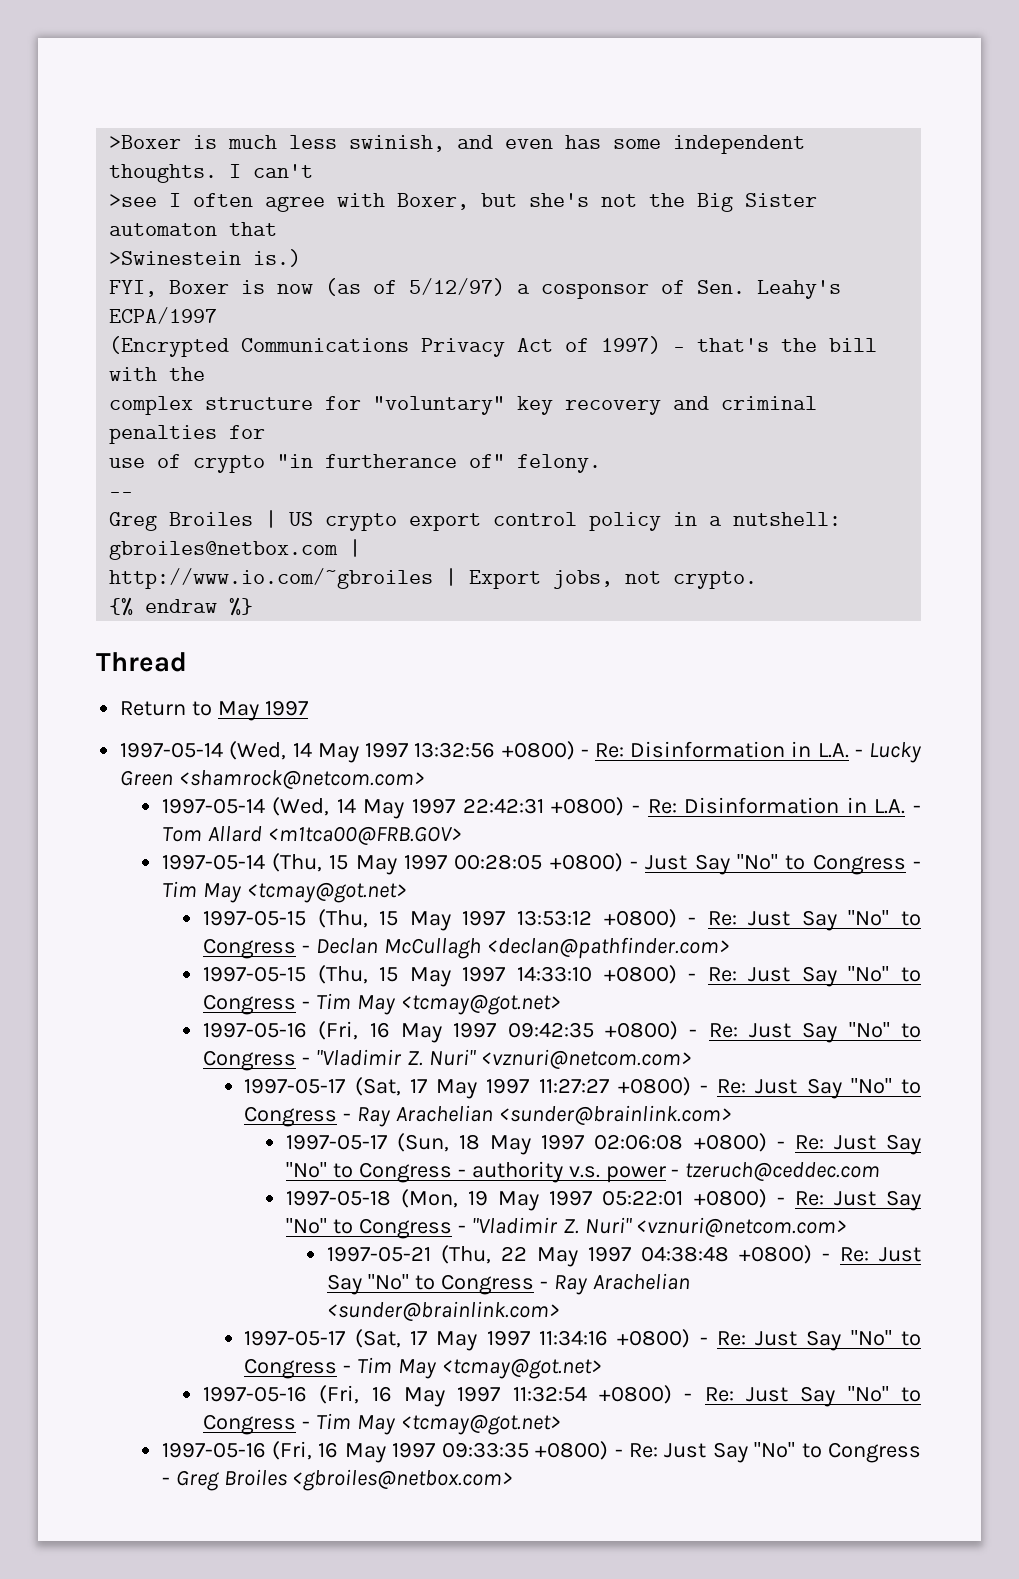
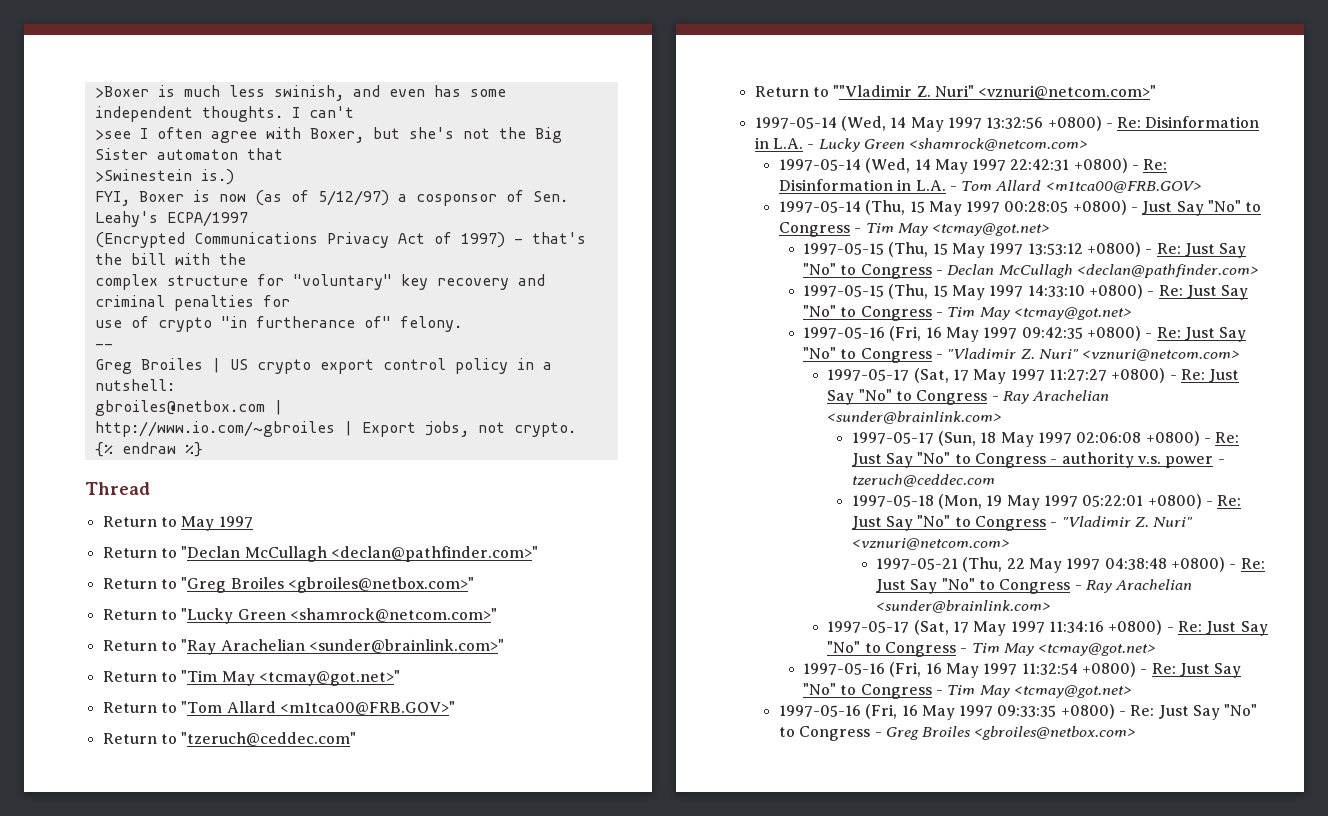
+ Return to "Declan McCullagh <declan@pathfinder.com>"
+ Return to "Greg Broiles <gbroiles@netbox.com>"
+ Return to "Lucky Green <shamrock@netcom.com>"
+ Return to "Ray Arachelian <sunder@brainlink.com>"
+ Return to "Tim May <tcmay@got.net>"
+ Return to "Tom Allard <m1tca00@FRB.GOV>"
+ Return to "tzeruch@ceddec.com"
+ Return to ""Vladimir Z. Nuri" <vznuri@netcom.com>"

